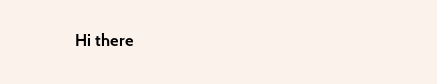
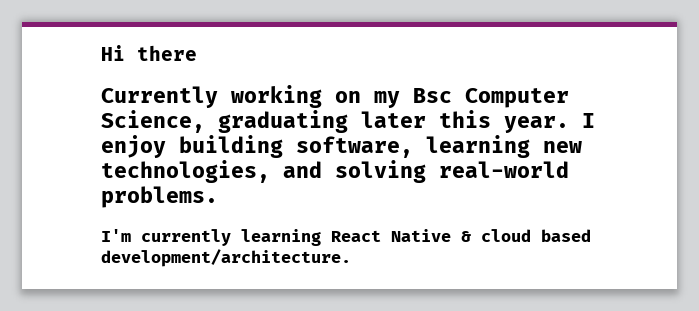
+ Currently working on my Bsc Computer Science, graduating later this year. I enjoy building software, learning new technologies, and solving real-world problems.
+ I'm currently learning React Native & cloud based development/architecture.

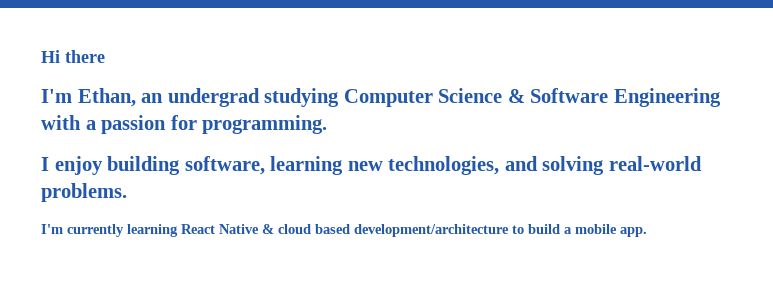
- Currently working on my Bsc Computer Science, graduating later this year. I enjoy building software, learning new technologies, and solving real-world problems.
+ I'm Ethan, an undergrad studying Computer Science & Software Engineering with a passion for programming.
+ I enjoy building software, learning new technologies, and solving real-world problems.
- I'm currently learning React Native & cloud based development/architecture.
+ I'm currently learning React Native & cloud based development/architecture to build a mobile app.

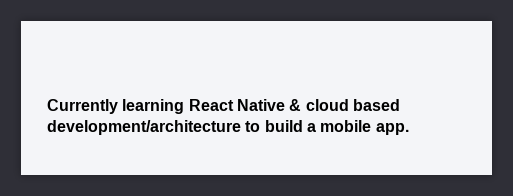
- Hi there
- I'm Ethan, an undergrad studying Computer Science & Software Engineering with a passion for programming.
- I enjoy building software, learning new technologies, and solving real-world problems.
- I'm currently learning React Native & cloud based development/architecture to build a mobile app.
+ Currently learning React Native & cloud based development/architecture to build a mobile app.

